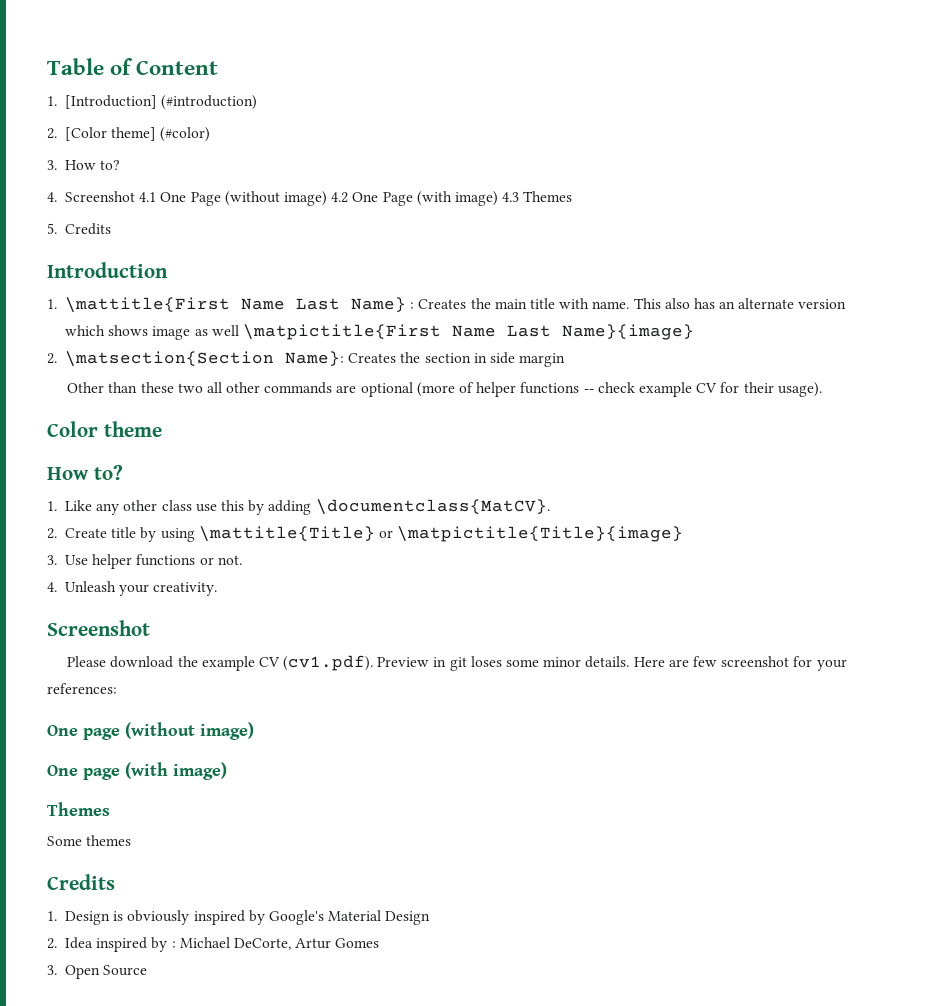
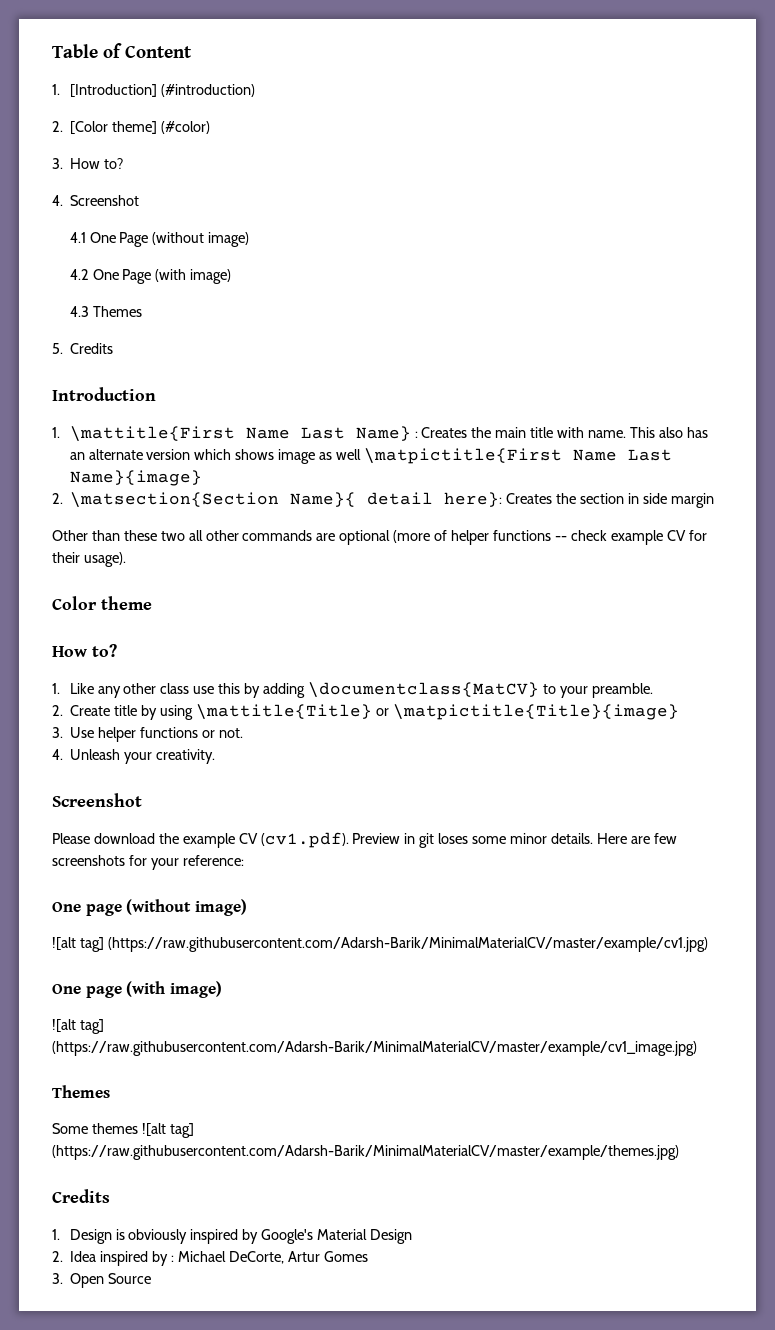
- 4. Screenshot 4.1 One Page (without image) 4.2 One Page (with image) 4.3 Themes
+ 4. Screenshot
+ 4.1 One Page (without image)
+ 4.2 One Page (with image)
+ 4.3 Themes
- 2. \matsection{Section Name}: Creates the section in side margin
+ 2. \matsection{Section Name}{ detail here}: Creates the section in side margin
- 1. Like any other class use this by adding \documentclass{MatCV}.
+ 1. Like any other class use this by adding \documentclass{MatCV} to your preamble.
- Here are few screenshot for your references:
+ Here are few screenshots for your reference:
+ ![alt tag] (https://raw.githubusercontent.com/Adarsh-Barik/MinimalMaterialCV/master/example/cv1.jpg)
+ ![alt tag] (https://raw.githubusercontent.com/Adarsh-Barik/MinimalMaterialCV/master/example/cv1_image.jpg)
- Some themes
+ Some themes ![alt tag] (https://raw.githubusercontent.com/Adarsh-Barik/MinimalMaterialCV/master/example/themes.jpg)

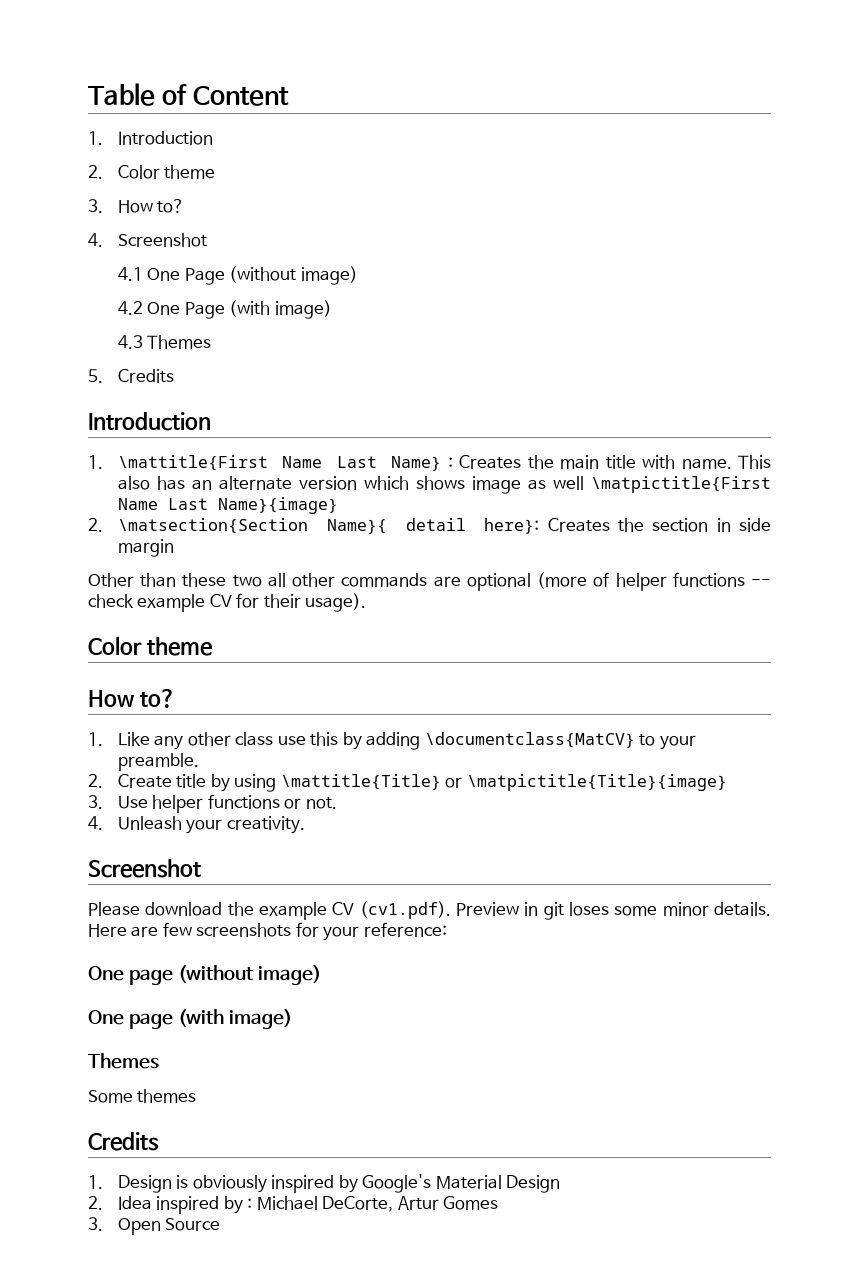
- 1. [Introduction] (#introduction)
- 2. [Color theme] (#color)
+ 1. Introduction
+ 2. Color theme
- ![alt tag] (https://raw.githubusercontent.com/Adarsh-Barik/MinimalMaterialCV/master/example/cv1.jpg)
- ![alt tag] (https://raw.githubusercontent.com/Adarsh-Barik/MinimalMaterialCV/master/example/cv1_image.jpg)
- Some themes ![alt tag] (https://raw.githubusercontent.com/Adarsh-Barik/MinimalMaterialCV/master/example/themes.jpg)
+ Some themes

